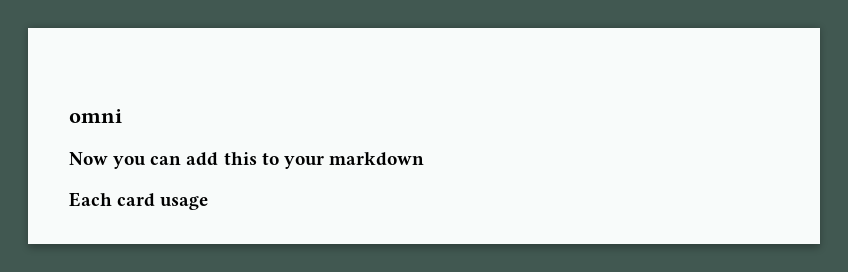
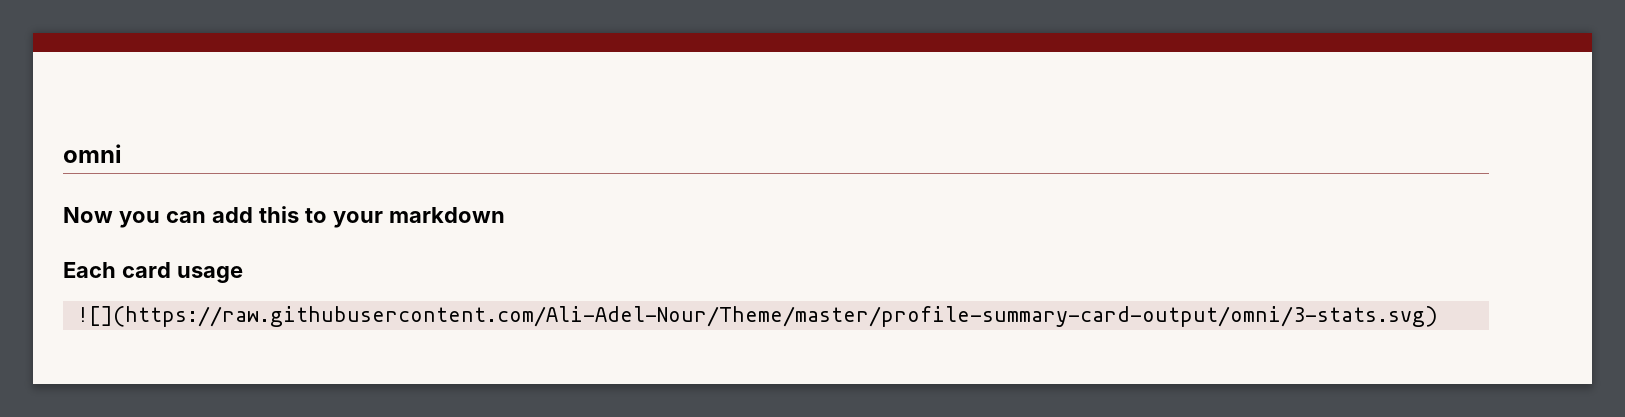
+ ![](https://raw.githubusercontent.com/Ali-Adel-Nour/Theme/master/profile-summary-card-output/omni/3-stats.svg)

